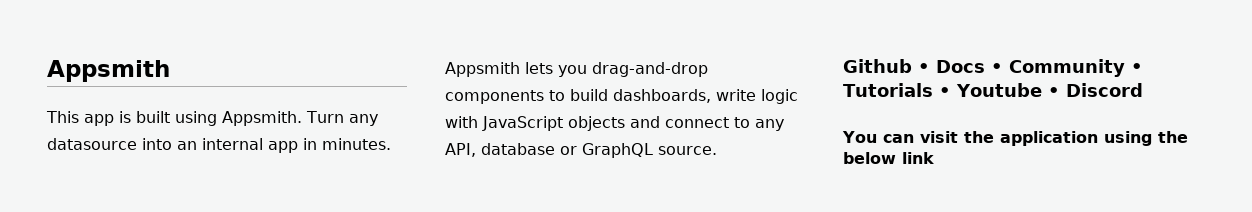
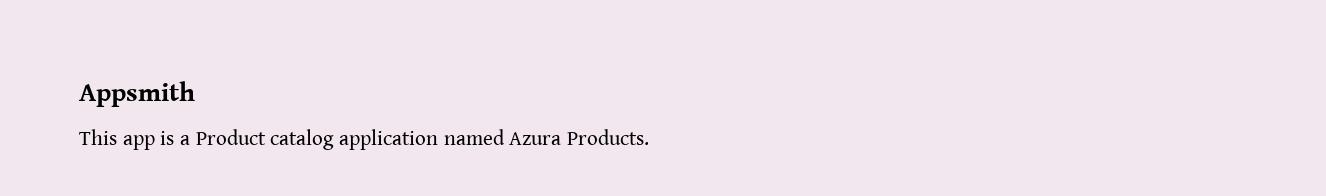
- This app is built using Appsmith. Turn any datasource into an internal app in minutes. Appsmith lets you drag-and-drop components to build dashboards, write logic with JavaScript objects and connect to any API, database or GraphQL source.
- Github • Docs • Community • Tutorials • Youtube • Discord
- You can visit the application using the below link
+ This app is a Product catalog application named Azura Products.

